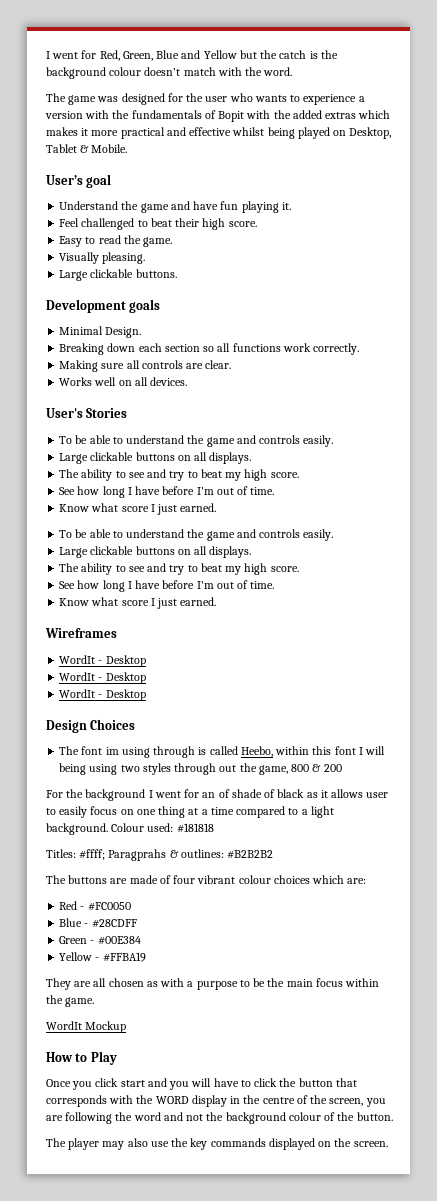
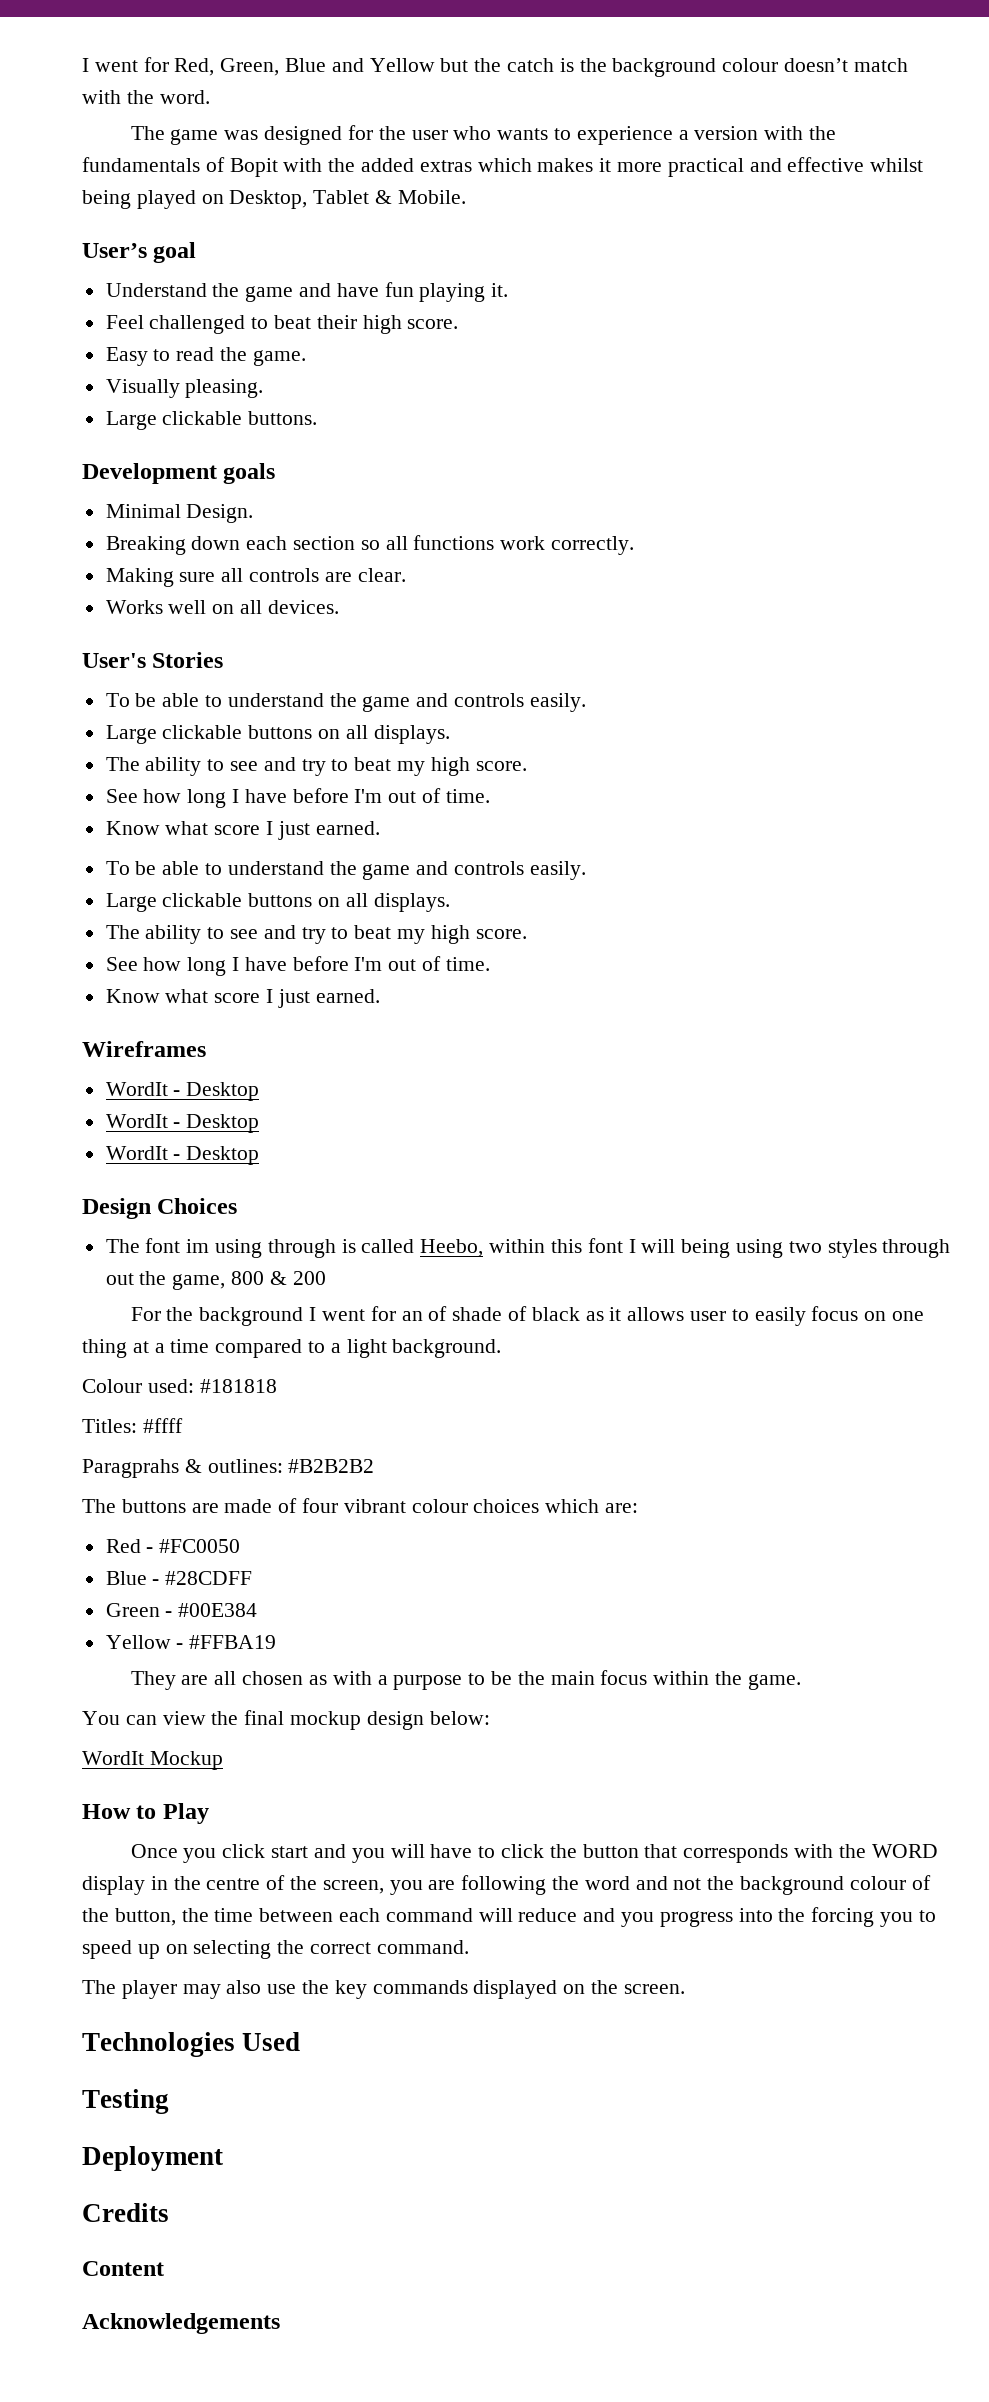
- For the background I went for an of shade of black as it allows user to easily focus on one thing at a time compared to a light background. Colour used: #181818
+ For the background I went for an of shade of black as it allows user to easily focus on one thing at a time compared to a light background.
+ Colour used: #181818
- Titles: #ffff; Paragprahs & outlines: #B2B2B2
+ Titles: #ffff
+ Paragprahs & outlines: #B2B2B2
+ You can view the final mockup design below:
- Once you click start and you will have to click the button that corresponds with the WORD display in the centre of the screen, you are following the word and not the background colour of the button.
+ Once you click start and you will have to click the button that corresponds with the WORD display in the centre of the screen, you are following the word and not the background colour of the button, the time between each command will reduce and you progress into the forcing you to speed up on selecting the correct command.
+ Technologies Used
+ Testing
+ Deployment
+ Credits
+ Content
+ Acknowledgements

